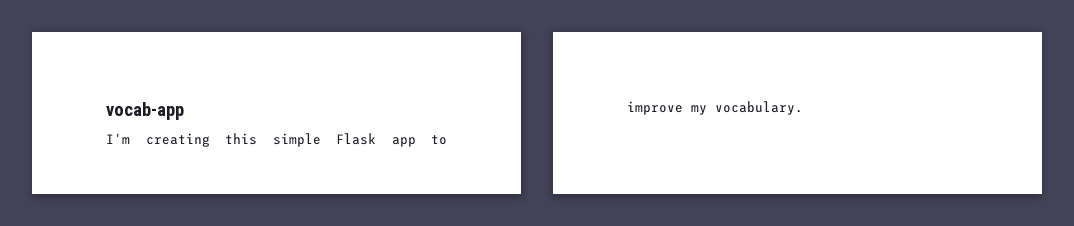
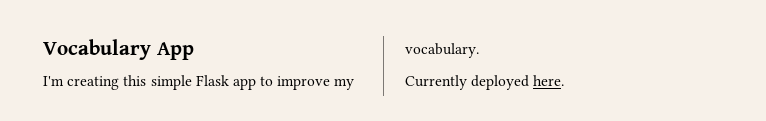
- vocab-app
+ Vocabulary App
+ Currently deployed here.

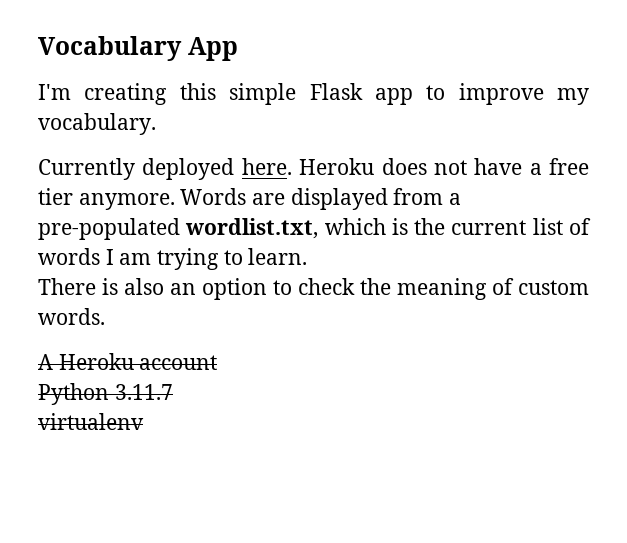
+ Heroku does not have a free tier anymore. Words are displayed from a pre-populated wordlist.txt, which is the current list of words I am trying to learn.
+ There is also an option to check the meaning of custom words.
+ A Heroku account
+ Python 3.11.7
+ virtualenv

